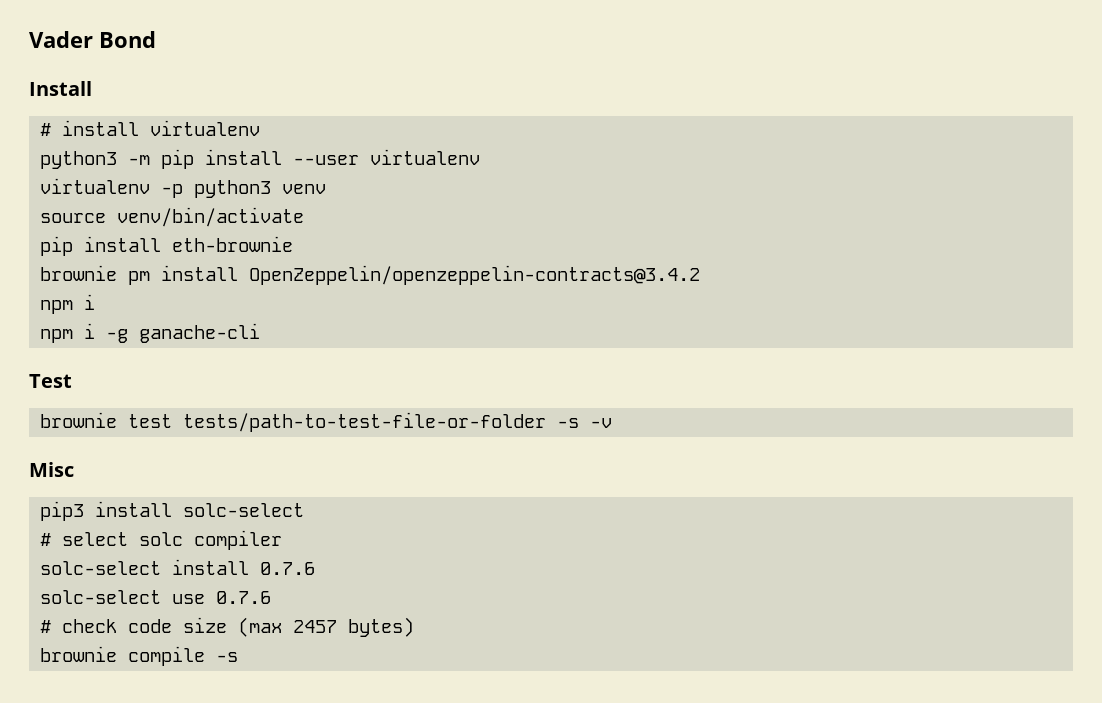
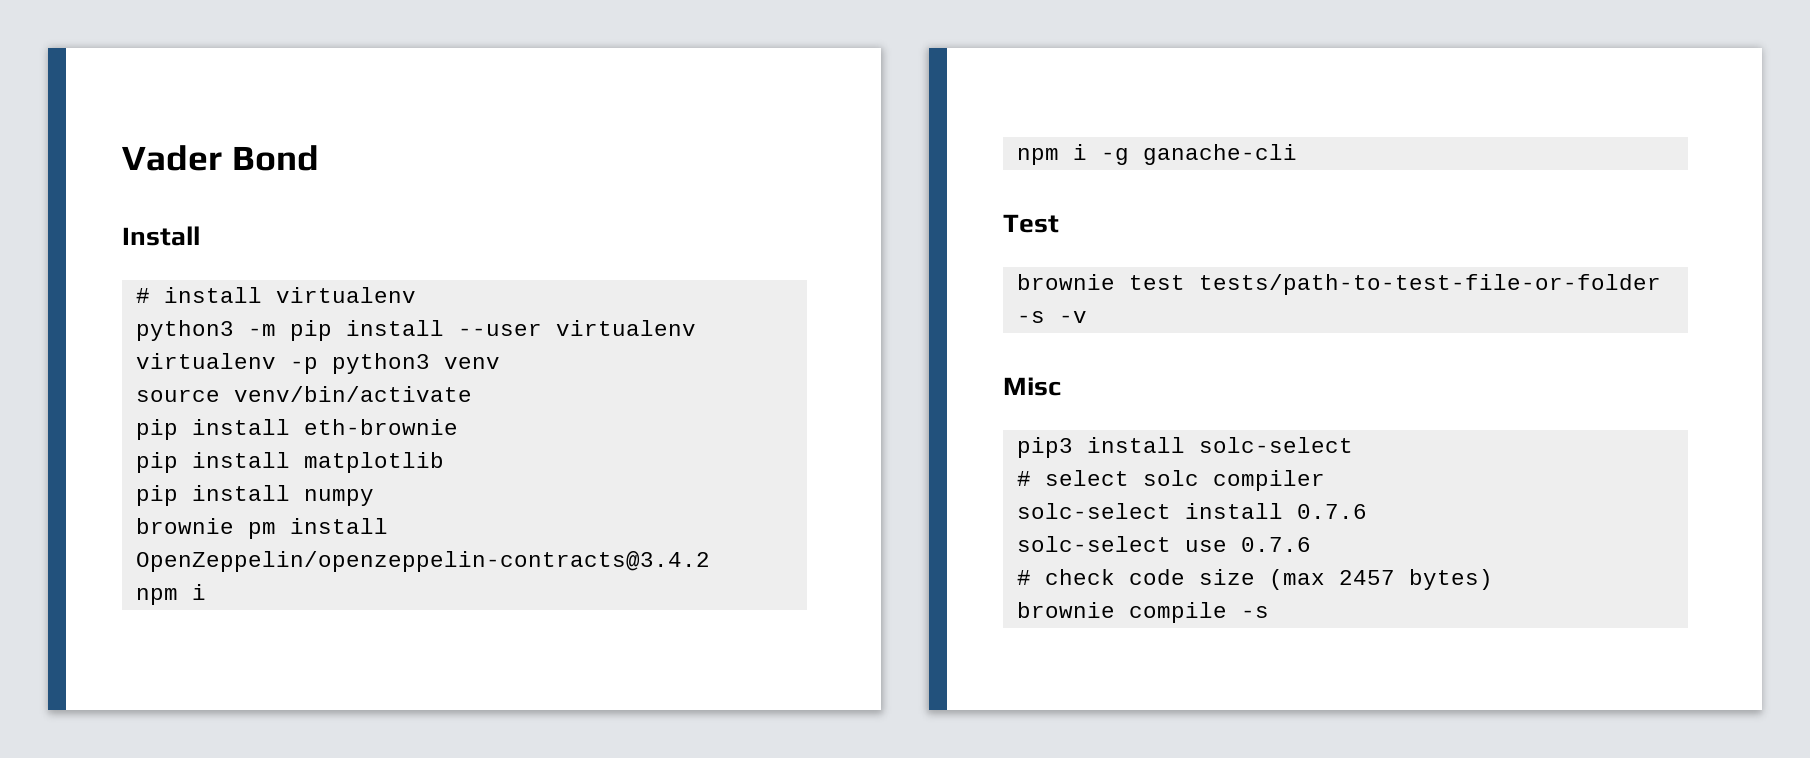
+ pip install matplotlib
+ pip install numpy

